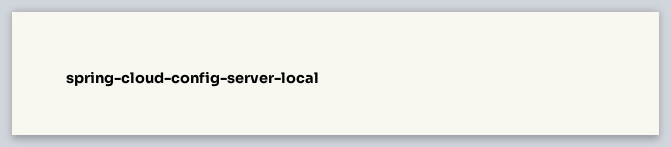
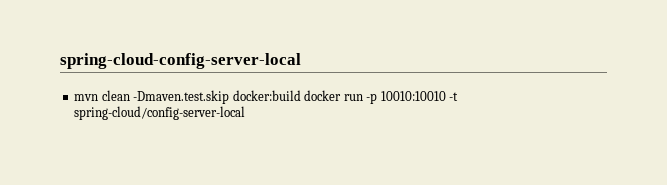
+ mvn clean -Dmaven.test.skip docker:build docker run -p 10010:10010 -t spring-cloud/config-server-local

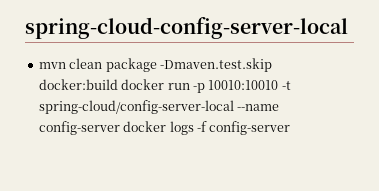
- mvn clean -Dmaven.test.skip docker:build docker run -p 10010:10010 -t spring-cloud/config-server-local
+ mvn clean package -Dmaven.test.skip docker:build docker run -p 10010:10010 -t spring-cloud/config-server-local --name config-server docker logs -f config-server

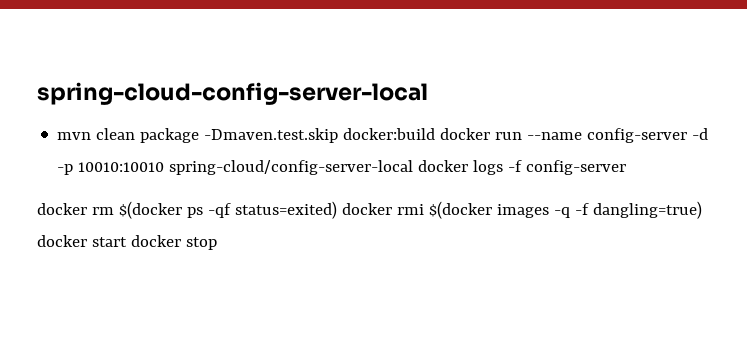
- mvn clean package -Dmaven.test.skip docker:build docker run -p 10010:10010 -t spring-cloud/config-server-local --name config-server docker logs -f config-server
+ mvn clean package -Dmaven.test.skip docker:build docker run --name config-server -d -p 10010:10010 spring-cloud/config-server-local docker logs -f config-server
+ docker rm $(docker ps -qf status=exited) docker rmi $(docker images -q -f dangling=true) docker start docker stop

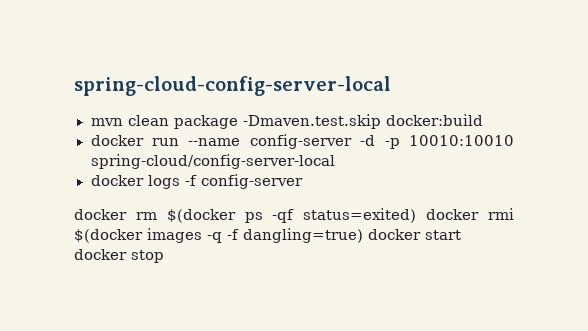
- mvn clean package -Dmaven.test.skip docker:build docker run --name config-server -d -p 10010:10010 spring-cloud/config-server-local docker logs -f config-server
+ mvn clean package -Dmaven.test.skip docker:build
+ docker run --name config-server -d -p 10010:10010 spring-cloud/config-server-local
+ docker logs -f config-server

